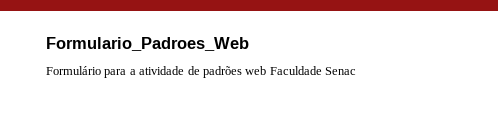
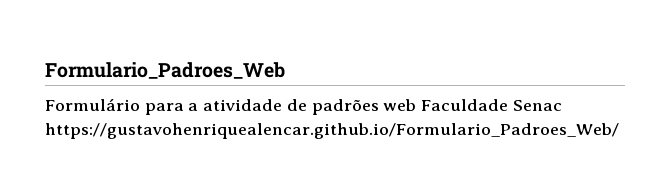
- Formulário para a atividade de padrões web Faculdade Senac
+ Formulário para a atividade de padrões web Faculdade Senac https://gustavohenriquealencar.github.io/Formulario_Padroes_Web/

